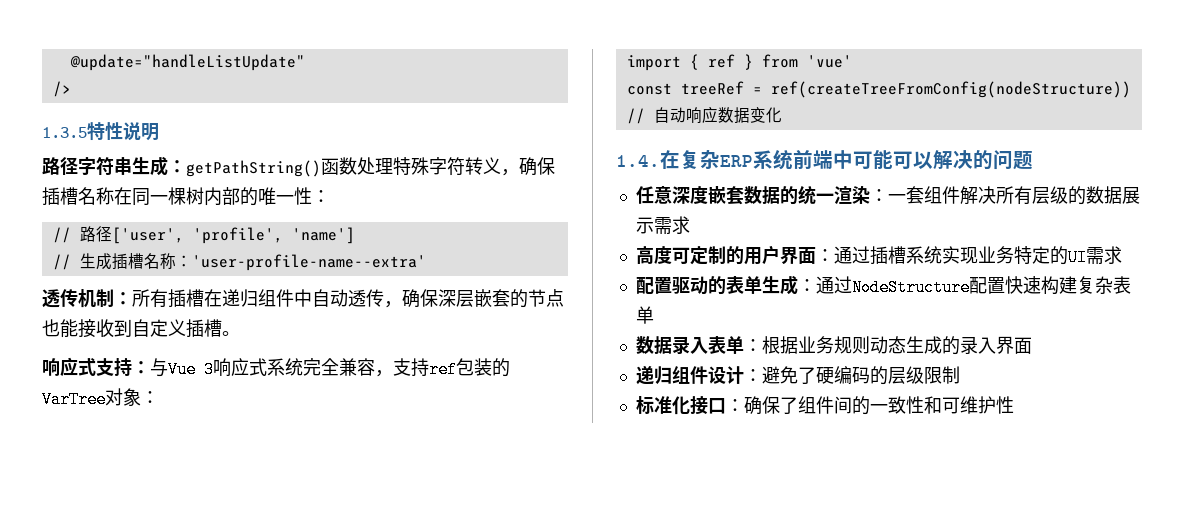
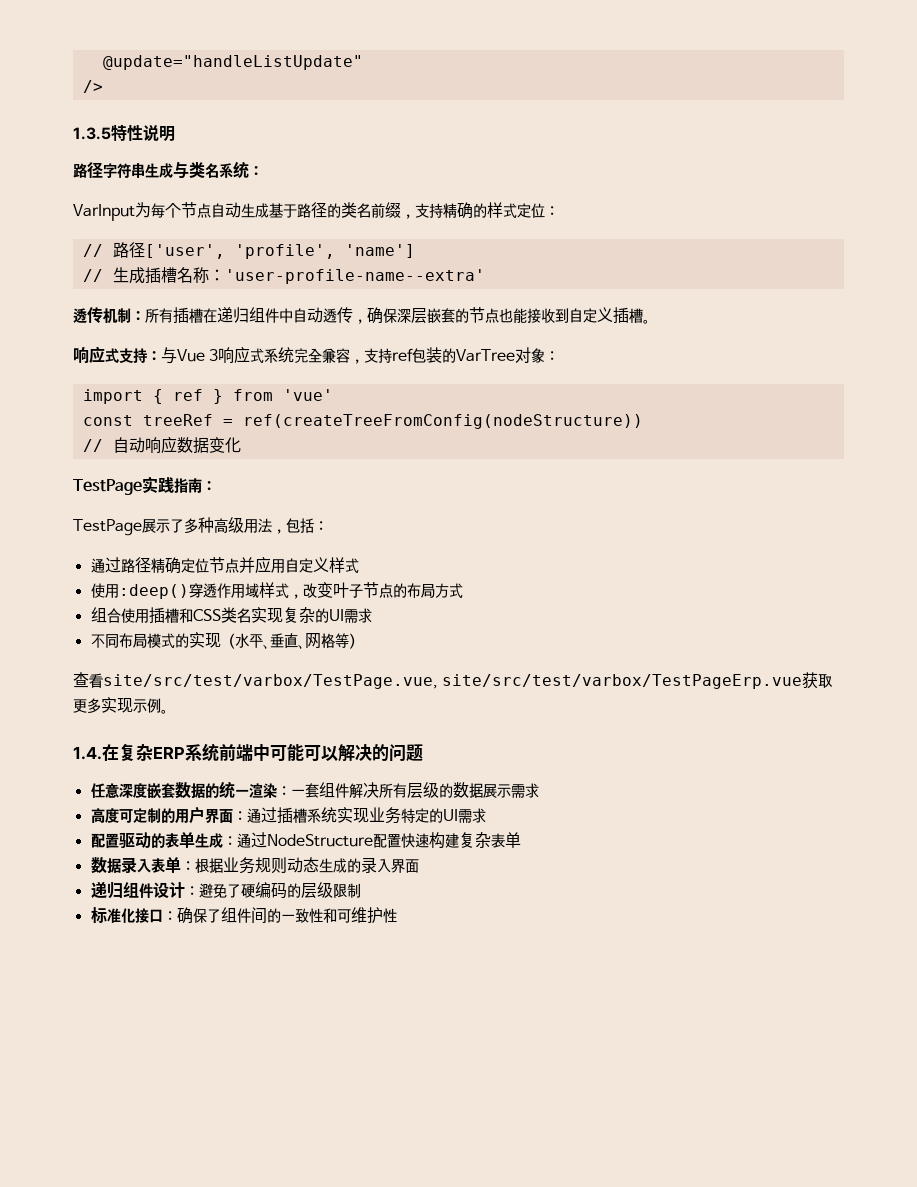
- 路径字符串生成：getPathString()函数处理特殊字符转义，确保插槽名称在同一棵树内部的唯一性：
+ 路径字符串生成与类名系统：
+ VarInput为每个节点自动生成基于路径的类名前缀，支持精确的样式定位：
+ TestPage实践指南：
+ TestPage展示了多种高级用法，包括：
+ 通过路径精确定位节点并应用自定义样式
+ 使用:deep()穿透作用域样式，改变叶子节点的布局方式
+ 组合使用插槽和CSS类名实现复杂的UI需求
+ 不同布局模式的实现（水平、垂直、网格等）
+ 查看site/src/test/varbox/TestPage.vue, site/src/test/varbox/TestPageErp.vue获取更多实现示例。

